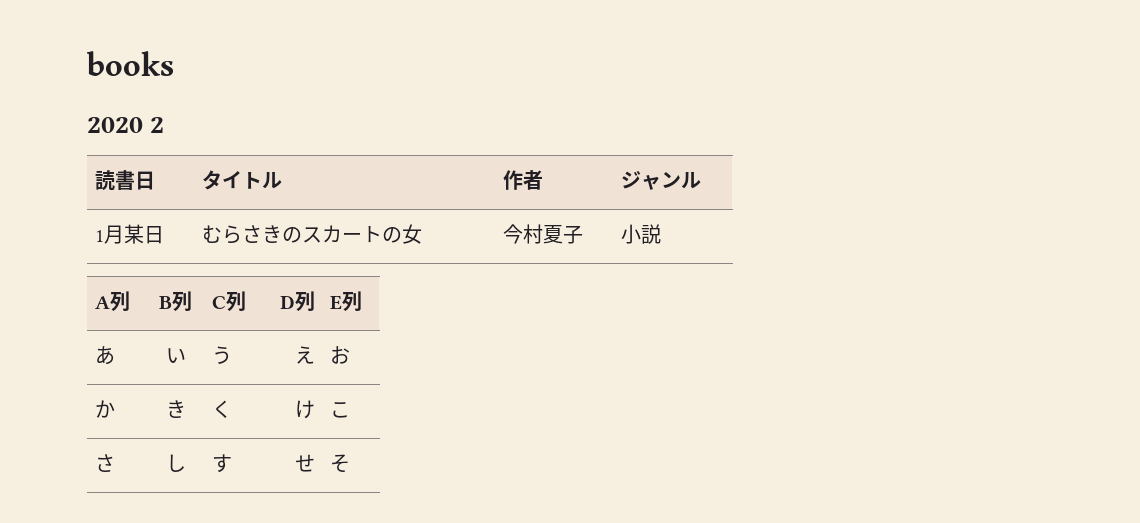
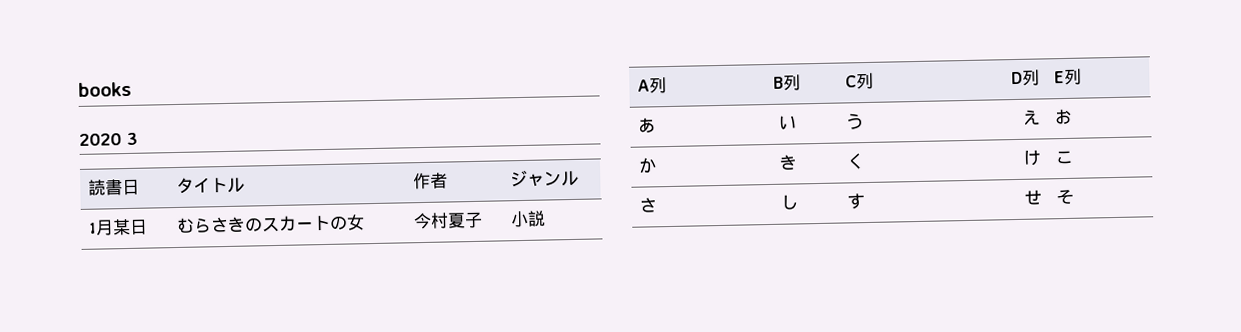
- 2020 2
+ 2020 3

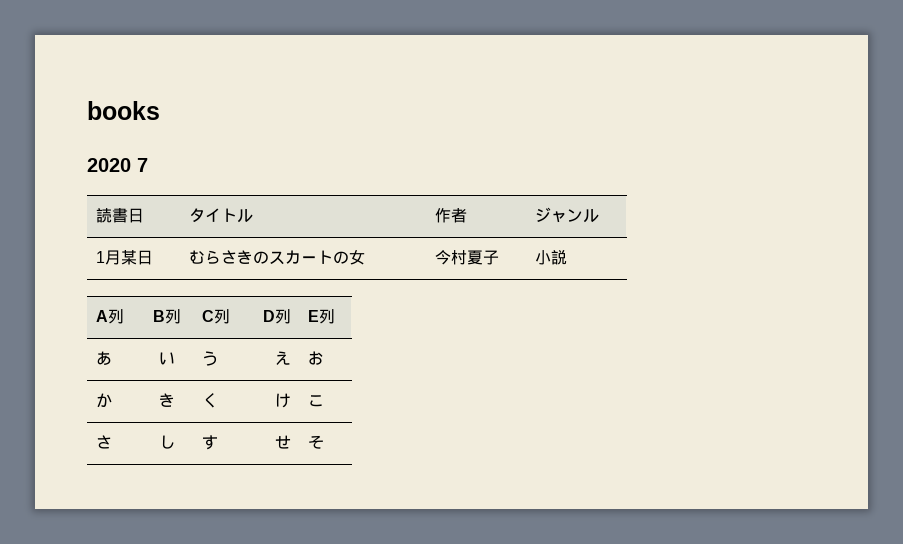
- 2020 3
+ 2020 7

